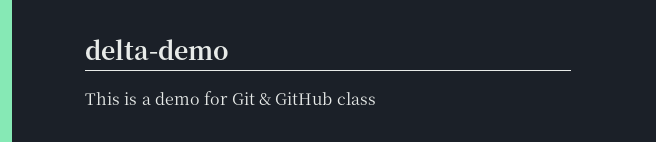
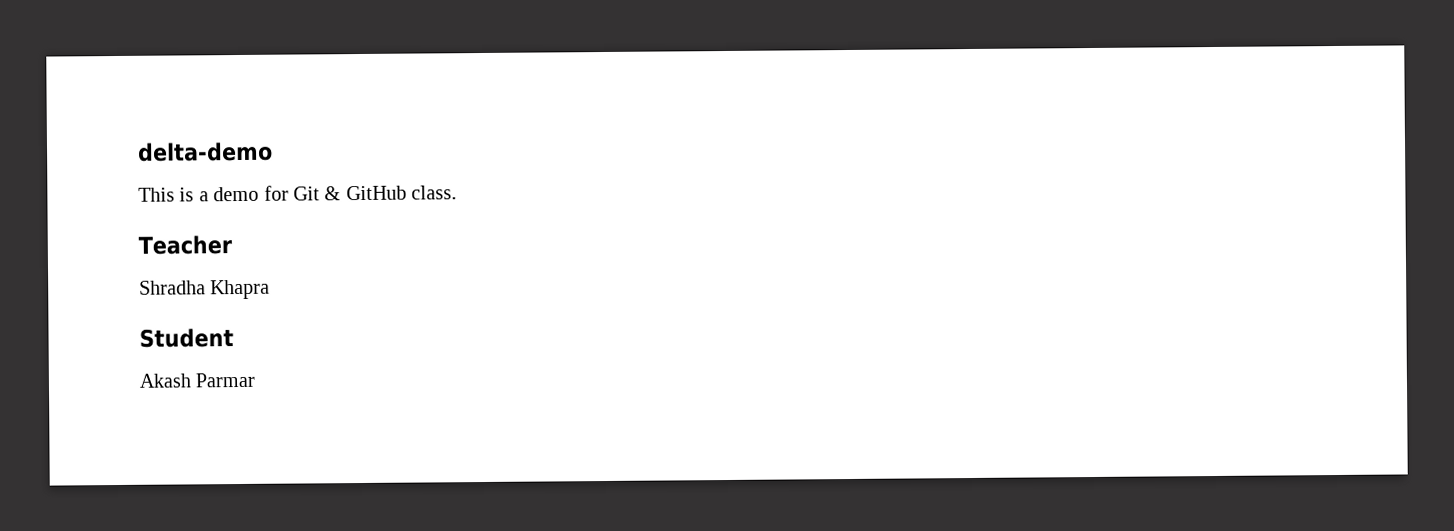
- This is a demo for Git & GitHub class
+ This is a demo for Git & GitHub class.
+ Teacher
+ Shradha Khapra
+ Student
+ Akash Parmar

